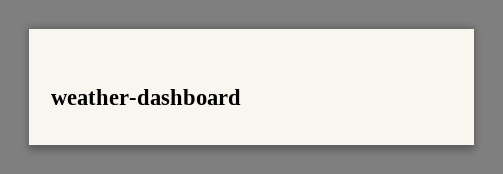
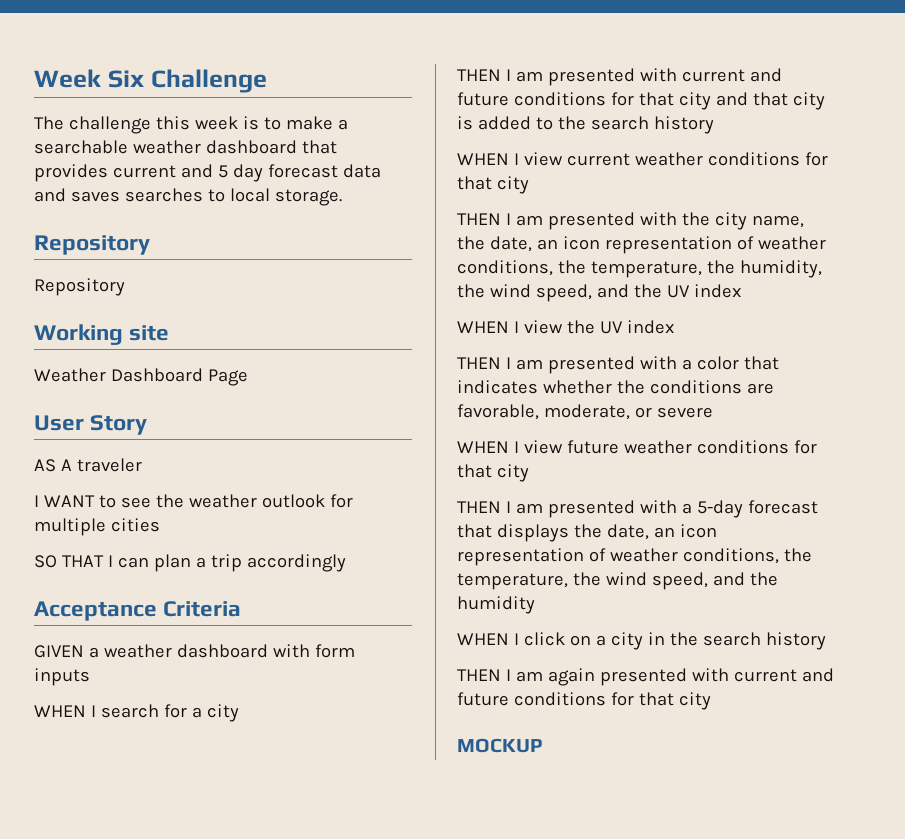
- weather-dashboard
+ Week Six Challenge
+ The challenge this week is to make a searchable weather dashboard that provides current and 5 day forecast data and saves searches to local storage.
+ Repository
+ Repository
+ Working site
+ Weather Dashboard Page
+ User Story
+ AS A traveler
+ I WANT to see the weather outlook for multiple cities
+ SO THAT I can plan a trip accordingly
+ Acceptance Criteria
+ GIVEN a weather dashboard with form inputs
+ WHEN I search for a city
+ THEN I am presented with current and future conditions for that city and that city is added to the search history
+ WHEN I view current weather conditions for that city
+ THEN I am presented with the city name, the date, an icon representation of weather conditions, the temperature, the humidity, the wind speed, and the UV index
+ WHEN I view the UV index
+ THEN I am presented with a color that indicates whether the conditions are favorable, moderate, or severe
+ WHEN I view future weather conditions for that city
+ THEN I am presented with a 5-day forecast that displays the date, an icon representation of weather conditions, the temperature, the wind speed, and the humidity
+ WHEN I click on a city in the search history
+ THEN I am again presented with current and future conditions for that city
+ MOCKUP

